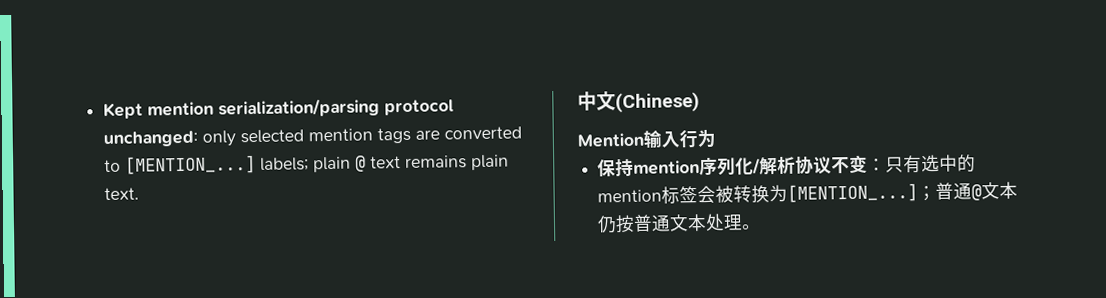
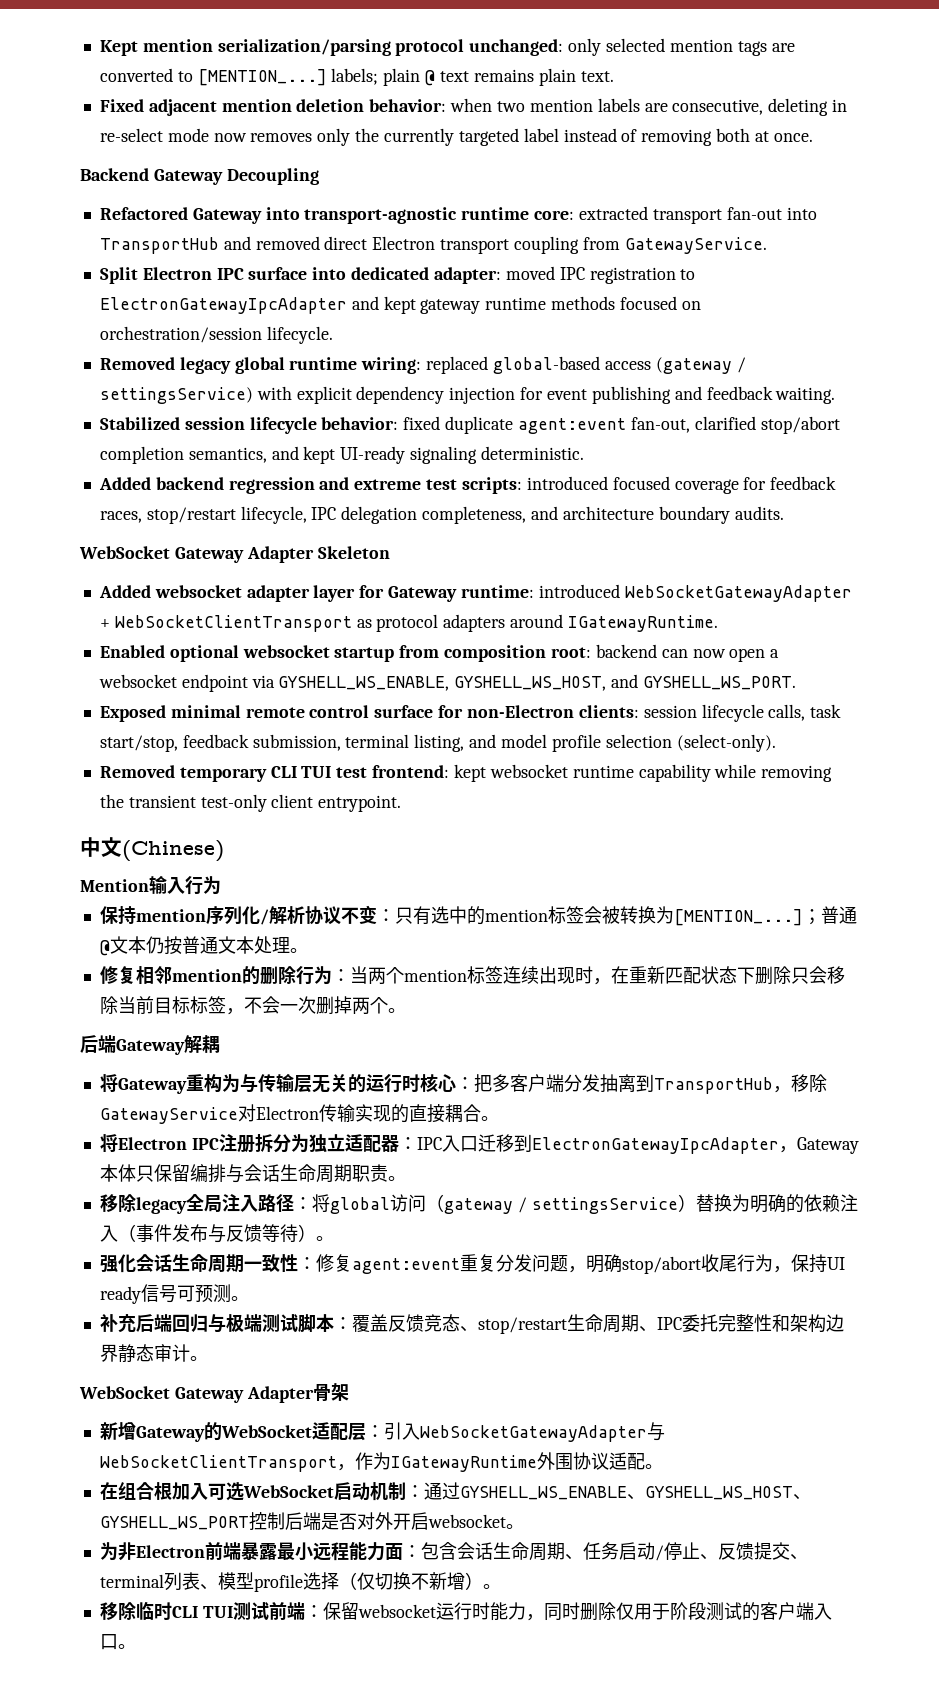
+ Fixed adjacent mention deletion behavior: when two mention labels are consecutive, deleting in re-select mode now removes only the currently targeted label instead of removing both at once.
+ Backend Gateway Decoupling
+ Refactored Gateway into transport-agnostic runtime core: extracted transport fan-out into TransportHub and removed direct Electron transport coupling from GatewayService.
+ Split Electron IPC surface into dedicated adapter: moved IPC registration to ElectronGatewayIpcAdapter and kept gateway runtime methods focused on orchestration/session lifecycle.
+ Removed legacy global runtime wiring: replaced global-based access (gateway / settingsService) with explicit dependency injection for event publishing and feedback waiting.
+ Stabilized session lifecycle behavior: fixed duplicate agent:event fan-out, clarified stop/abort completion semantics, and kept UI-ready signaling deterministic.
+ Added backend regression and extreme test scripts: introduced focused coverage for feedback races, stop/restart lifecycle, IPC delegation completeness, and architecture boundary audits.
+ WebSocket Gateway Adapter Skeleton
+ Added websocket adapter layer for Gateway runtime: introduced WebSocketGatewayAdapter + WebSocketClientTransport as protocol adapters around IGatewayRuntime.
+ Enabled optional websocket startup from composition root: backend can now open a websocket endpoint via GYSHELL_WS_ENABLE, GYSHELL_WS_HOST, and GYSHELL_WS_PORT.
+ Exposed minimal remote control surface for non-Electron clients: session lifecycle calls, task start/stop, feedback submission, terminal listing, and model profile selection (select-only).
+ Removed temporary CLI TUI test frontend: kept websocket runtime capability while removing the transient test-only client entrypoint.
+ 修复相邻mention的删除行为：当两个mention标签连续出现时，在重新匹配状态下删除只会移除当前目标标签，不会一次删掉两个。
+ 后端Gateway解耦
+ 将Gateway重构为与传输层无关的运行时核心：把多客户端分发抽离到TransportHub，移除GatewayService对Electron传输实现的直接耦合。
+ 将Electron IPC注册拆分为独立适配器：IPC入口迁移到ElectronGatewayIpcAdapter，Gateway本体只保留编排与会话生命周期职责。
+ 移除legacy全局注入路径：将global访问（gateway / settingsService）替换为明确的依赖注入（事件发布与反馈等待）。
+ 强化会话生命周期一致性：修复agent:event重复分发问题，明确stop/abort收尾行为，保持UI ready信号可预测。
+ 补充后端回归与极端测试脚本：覆盖反馈竞态、stop/restart生命周期、IPC委托完整性和架构边界静态审计。
+ WebSocket Gateway Adapter骨架
+ 新增Gateway的WebSocket适配层：引入WebSocketGatewayAdapter与WebSocketClientTransport，作为IGatewayRuntime外围协议适配。
+ 在组合根加入可选WebSocket启动机制：通过GYSHELL_WS_ENABLE、GYSHELL_WS_HOST、GYSHELL_WS_PORT控制后端是否对外开启websocket。
+ 为非Electron前端暴露最小远程能力面：包含会话生命周期、任务启动/停止、反馈提交、terminal列表、模型profile选择（仅切换不新增）。
+ 移除临时CLI TUI测试前端：保留websocket运行时能力，同时删除仅用于阶段测试的客户端入口。

